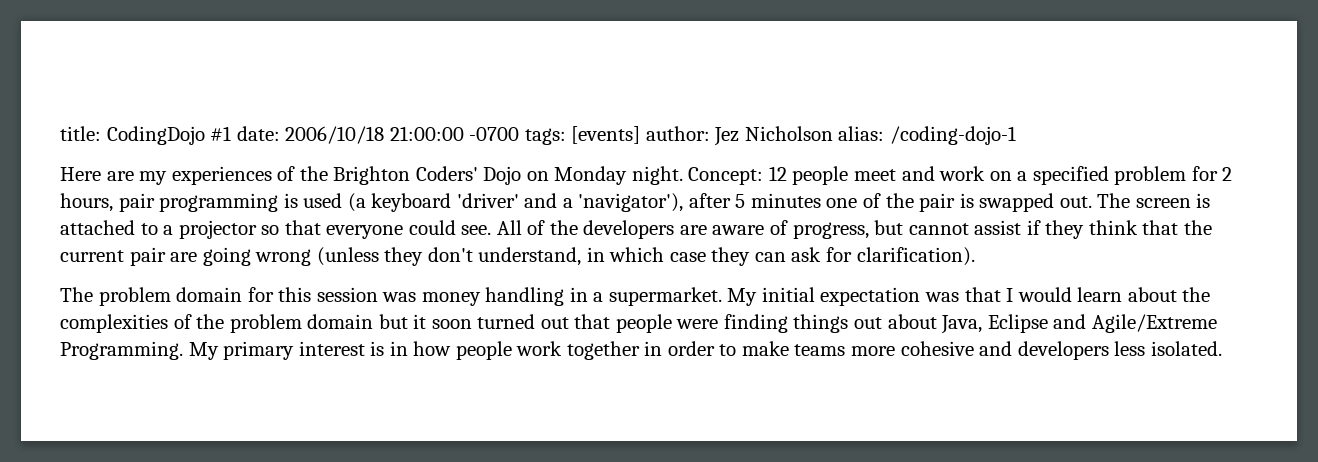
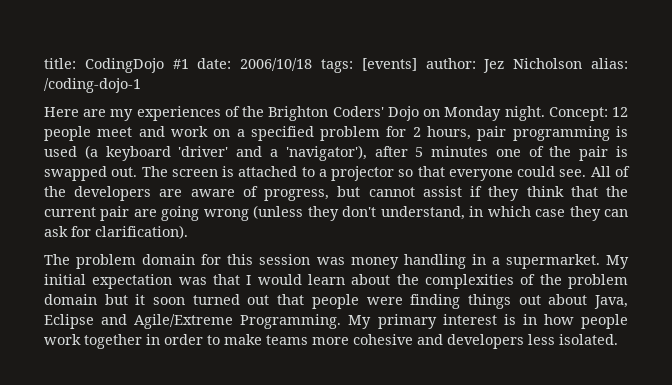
- title: CodingDojo #1 date: 2006/10/18 21:00:00 -0700 tags: [events] author: Jez Nicholson alias: /coding-dojo-1
+ title: CodingDojo #1 date: 2006/10/18 tags: [events] author: Jez Nicholson alias: /coding-dojo-1

